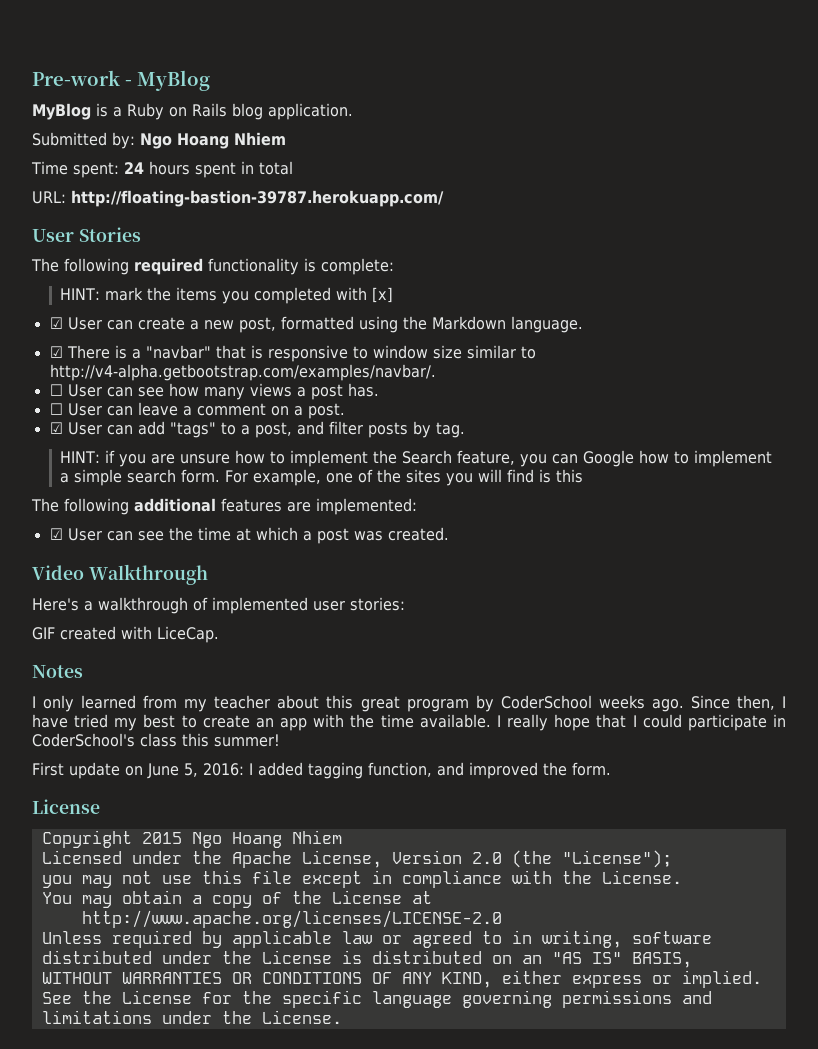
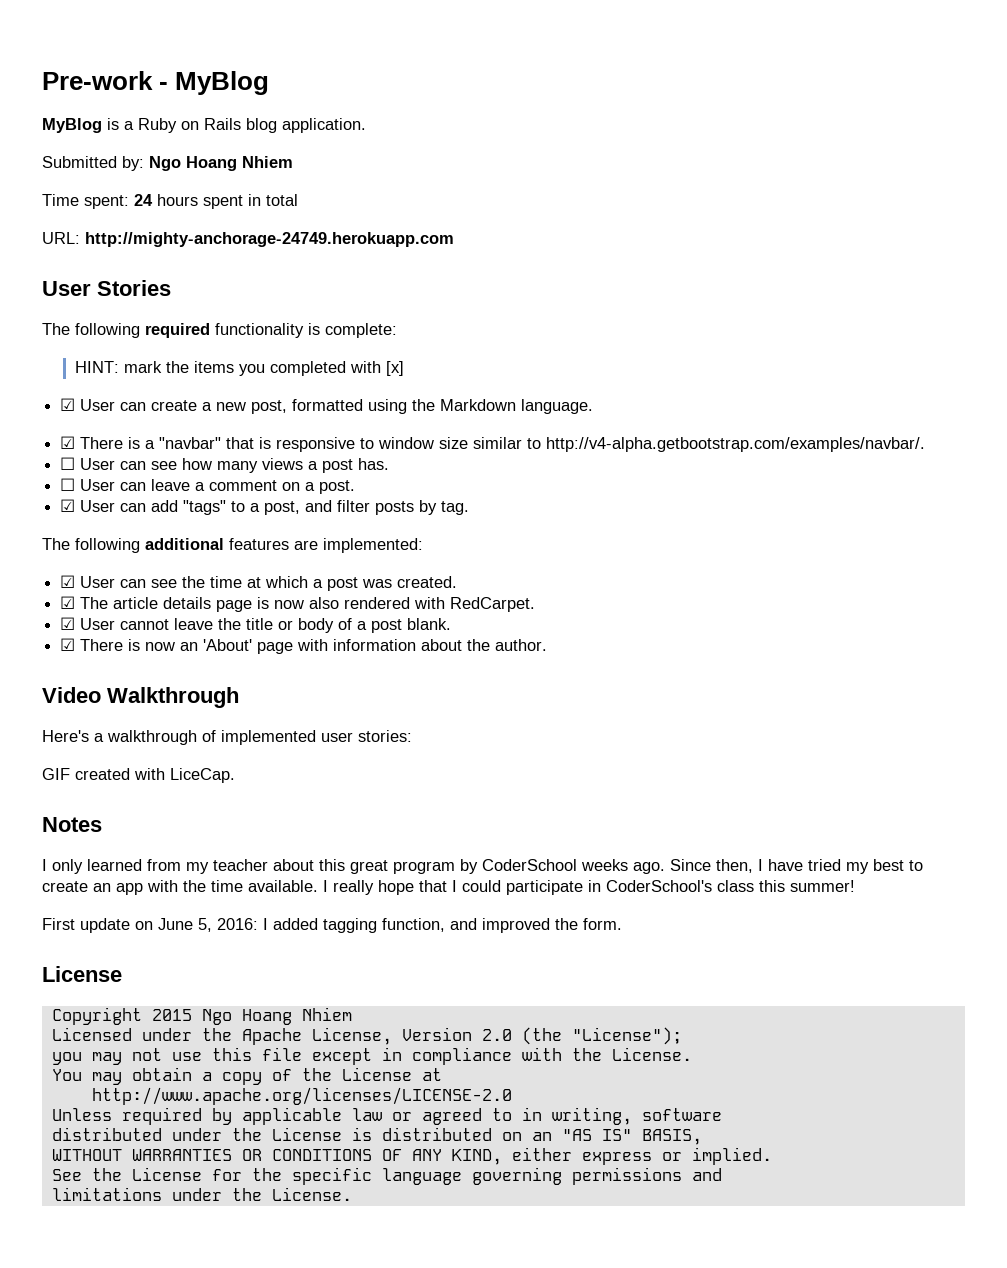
- URL: http://floating-bastion-39787.herokuapp.com/
+ URL: http://mighty-anchorage-24749.herokuapp.com
- HINT: if you are unsure how to implement the Search feature, you can Google how to implement a simple search form. For example, one of the sites you will find is this
+ ☑ The article details page is now also rendered with RedCarpet.
+ ☑ User cannot leave the title or body of a post blank.
+ ☑ There is now an 'About' page with information about the author.

